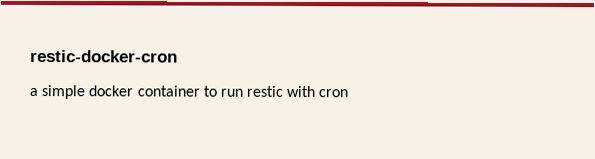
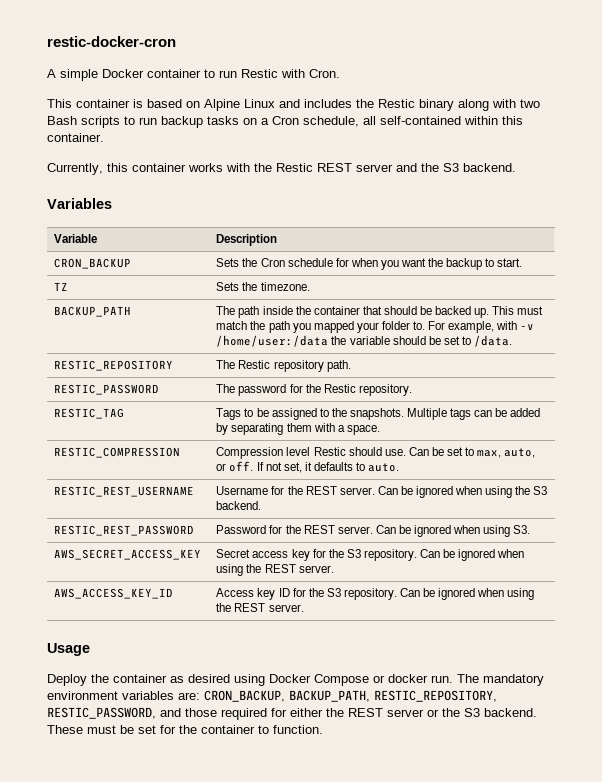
- a simple docker container to run restic with cron
+ A simple Docker container to run Restic with Cron.
+ This container is based on Alpine Linux and includes the Restic binary along with two Bash scripts to run backup tasks on a Cron schedule, all self-contained within this container.
+ Currently, this container works with the Restic REST server and the S3 backend.
+ Variables
+ Variable | Description
+ CRON_BACKUP | Sets the Cron schedule for when you want the backup to start.
+ TZ | Sets the timezone.
+ BACKUP_PATH | The path inside the container that should be backed up. This must match the path you mapped your folder to. For example, with -v /home/user:/data the variable should be set to /data.
+ RESTIC_REPOSITORY | The Restic repository path.
+ RESTIC_PASSWORD | The password for the Restic repository.
+ RESTIC_TAG | Tags to be assigned to the snapshots. Multiple tags can be added by separating them with a space.
+ RESTIC_COMPRESSION | Compression level Restic should use. Can be set to max, auto, or off. If not set, it defaults to auto.
+ RESTIC_REST_USERNAME | Username for the REST server. Can be ignored when using the S3 backend.
+ RESTIC_REST_PASSWORD | Password for the REST server. Can be ignored when using S3.
+ AWS_SECRET_ACCESS_KEY | Secret access key for the S3 repository. Can be ignored when using the REST server.
+ AWS_ACCESS_KEY_ID | Access key ID for the S3 repository. Can be ignored when using the REST server.
+ Usage
+ Deploy the container as desired using Docker Compose or docker run. The mandatory environment variables are: CRON_BACKUP, BACKUP_PATH, RESTIC_REPOSITORY, RESTIC_PASSWORD, and those required for either the REST server or the S3 backend. These must be set for the container to function.

